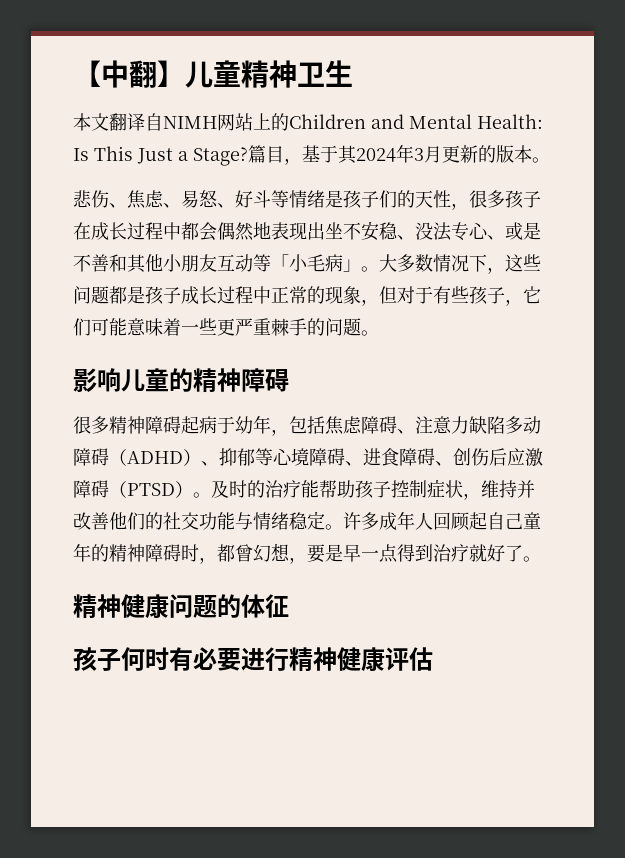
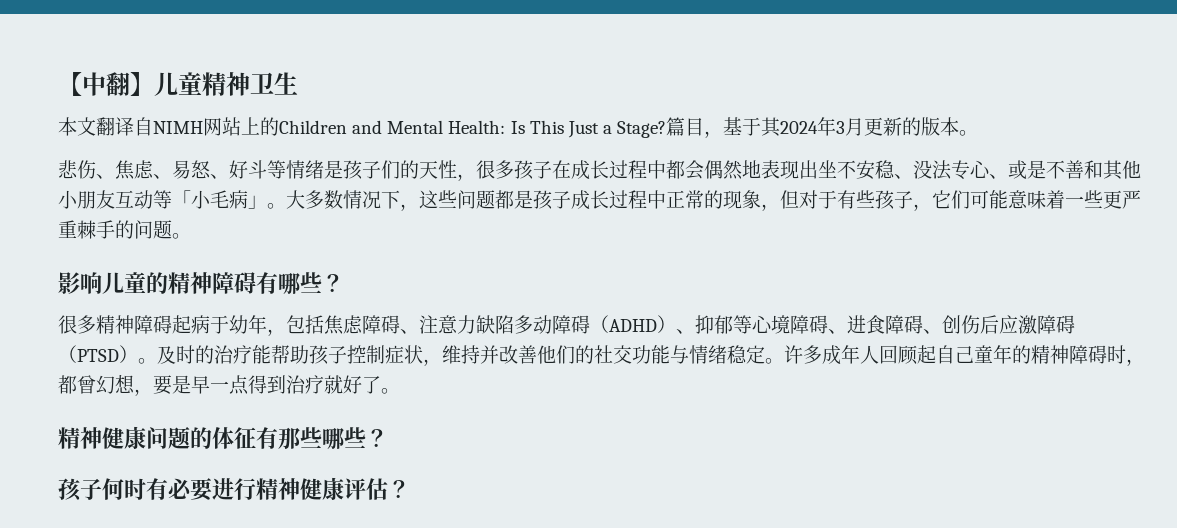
- 影响儿童的精神障碍
+ 影响儿童的精神障碍有哪些？
- 精神健康问题的体征
+ 精神健康问题的体征有那些哪些？
- 孩子何时有必要进行精神健康评估
+ 孩子何时有必要进行精神健康评估？

